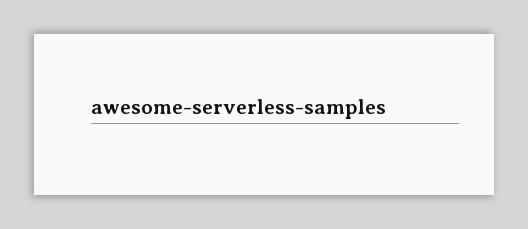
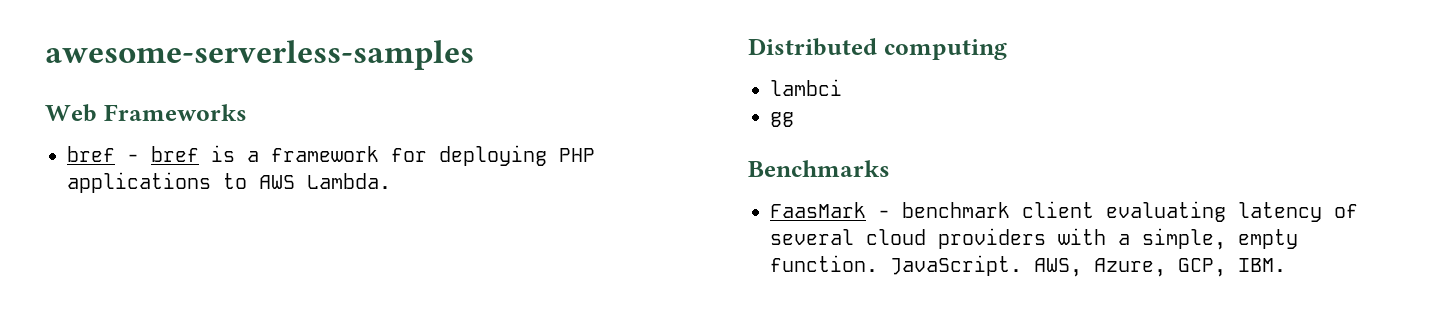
+ Web Frameworks
+ bref - bref is a framework for deploying PHP applications to AWS Lambda.
+ Distributed computing
+ lambci
+ gg
+ Benchmarks
+ FaasMark - benchmark client evaluating latency of several cloud providers with a simple, empty function. JavaScript. AWS, Azure, GCP, IBM.

